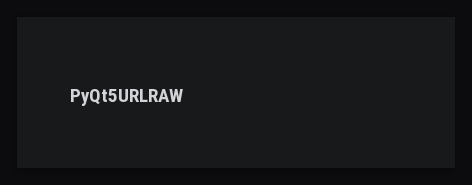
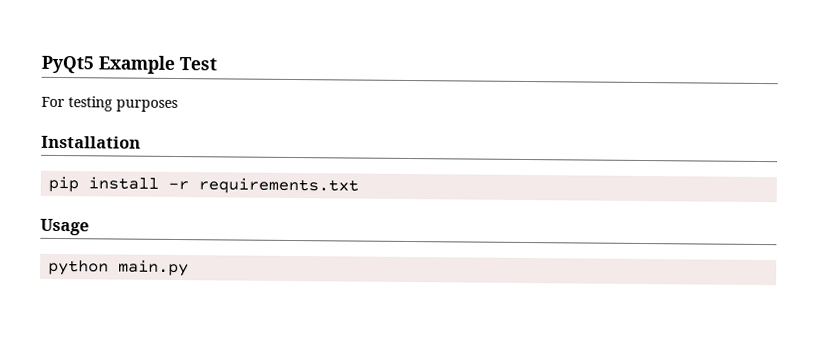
- PyQt5URLRAW
+ PyQt5 Example Test
+ For testing purposes
+ Installation
+ pip install -r requirements.txt
+ Usage
+ python main.py

